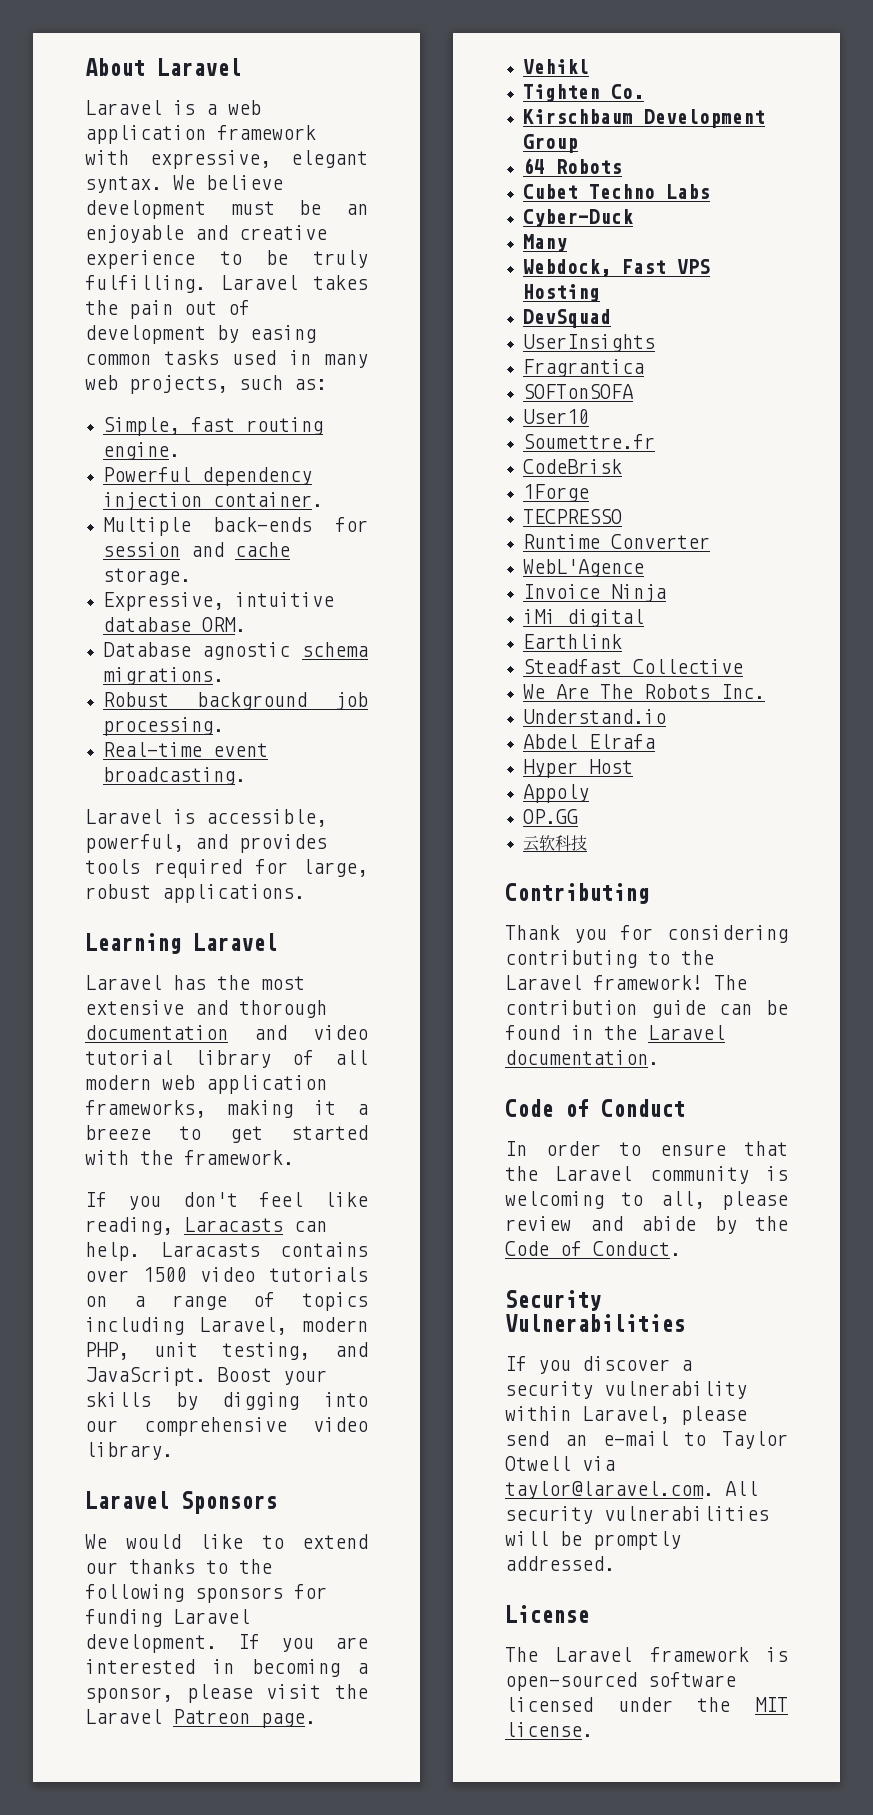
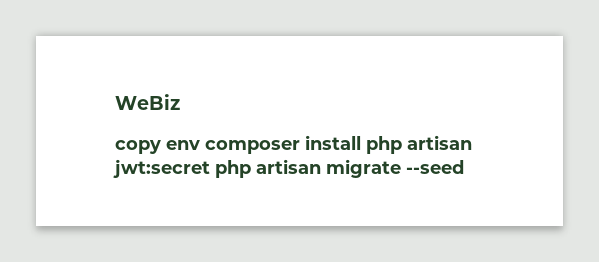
- About Laravel
- Laravel is a web application framework with expressive, elegant syntax. We believe development must be an enjoyable and creative experience to be truly fulfilling. Laravel takes the pain out of development by easing common tasks used in many web projects, such as:
- Simple, fast routing engine.
- Powerful dependency injection container.
- Multiple back-ends for session and cache storage.
- Expressive, intuitive database ORM.
- Database agnostic schema migrations.
- Robust background job processing.
- Real-time event broadcasting.
- Laravel is accessible, powerful, and provides tools required for large, robust applications.
- Learning Laravel
- Laravel has the most extensive and thorough documentation and video tutorial library of all modern web application frameworks, making it a breeze to get started with the framework.
- If you don't feel like reading, Laracasts can help. Laracasts contains over 1500 video tutorials on a range of topics including Laravel, modern PHP, unit testing, and JavaScript. Boost your skills by digging into our comprehensive video library.
- Laravel Sponsors
- We would like to extend our thanks to the following sponsors for funding Laravel development. If you are interested in becoming a sponsor, please visit the Laravel Patreon page.
- Vehikl
- Tighten Co.
- Kirschbaum Development Group
- 64 Robots
- Cubet Techno Labs
- Cyber-Duck
- Many
- Webdock, Fast VPS Hosting
- DevSquad
- UserInsights
- Fragrantica
- SOFTonSOFA
- User10
- Soumettre.fr
- CodeBrisk
- 1Forge
- TECPRESSO
- Runtime Converter
- WebL'Agence
- Invoice Ninja
- iMi digital
- Earthlink
- Steadfast Collective
- We Are The Robots Inc.
- Understand.io
- Abdel Elrafa
- Hyper Host
- Appoly
- OP.GG
- 云软科技
- Contributing
- Thank you for considering contributing to the Laravel framework! The contribution guide can be found in the Laravel documentation.
- Code of Conduct
- In order to ensure that the Laravel community is welcoming to all, please review and abide by the Code of Conduct.
- Security Vulnerabilities
- If you discover a security vulnerability within Laravel, please send an e-mail to Taylor Otwell via taylor@laravel.com. All security vulnerabilities will be promptly addressed.
- License
- The Laravel framework is open-sourced software licensed under the MIT license.
+ WeBiz
+ copy env composer install php artisan jwt:secret php artisan migrate --seed

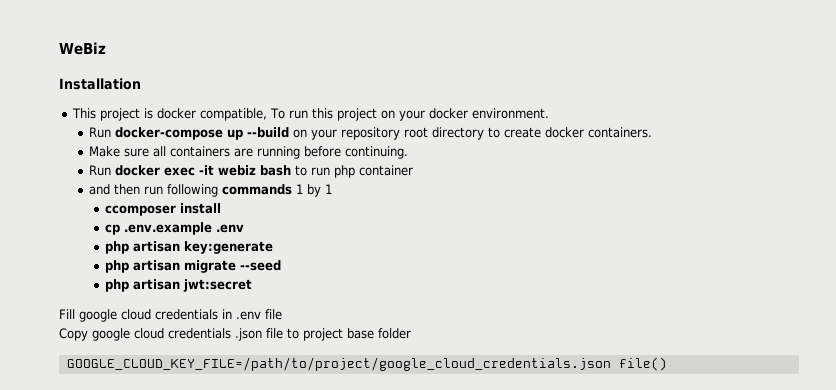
- copy env composer install php artisan jwt:secret php artisan migrate --seed
+ Installation
+ This project is docker compatible, To run this project on your docker environment.
+ Run docker-compose up --build on your repository root directory to create docker containers.
+ Make sure all containers are running before continuing.
+ Run docker exec -it webiz bash to run php container
+ and then run following commands 1 by 1
+ ccomposer install
+ cp .env.example .env
+ php artisan key:generate
+ php artisan migrate --seed
+ php artisan jwt:secret
+ Fill google cloud credentials in .env file
+ Copy google cloud credentials .json file to project base folder
+ GOOGLE_CLOUD_KEY_FILE=/path/to/project/google_cloud_credentials.json file()

